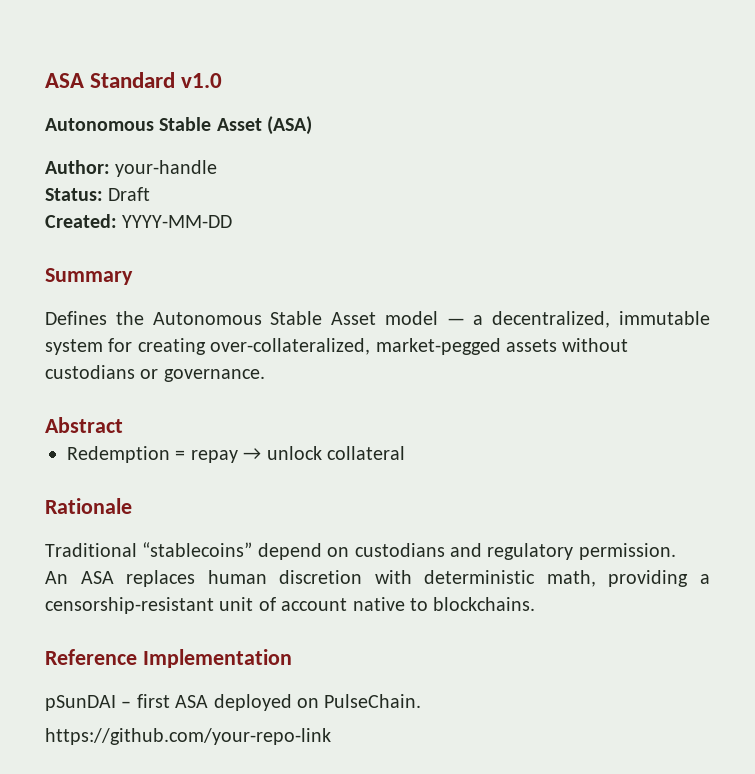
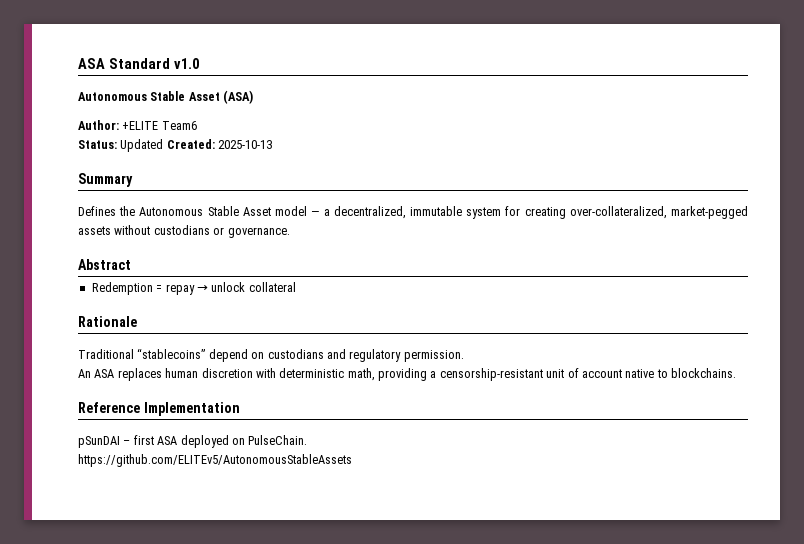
- Author: your-handle
+ Author: +ELITE Team6
- Status: Draft
- Created: YYYY-MM-DD
+ Status: Updated Created: 2025-10-13
- https://github.com/your-repo-link
+ https://github.com/ELITEv5/AutonomousStableAssets

